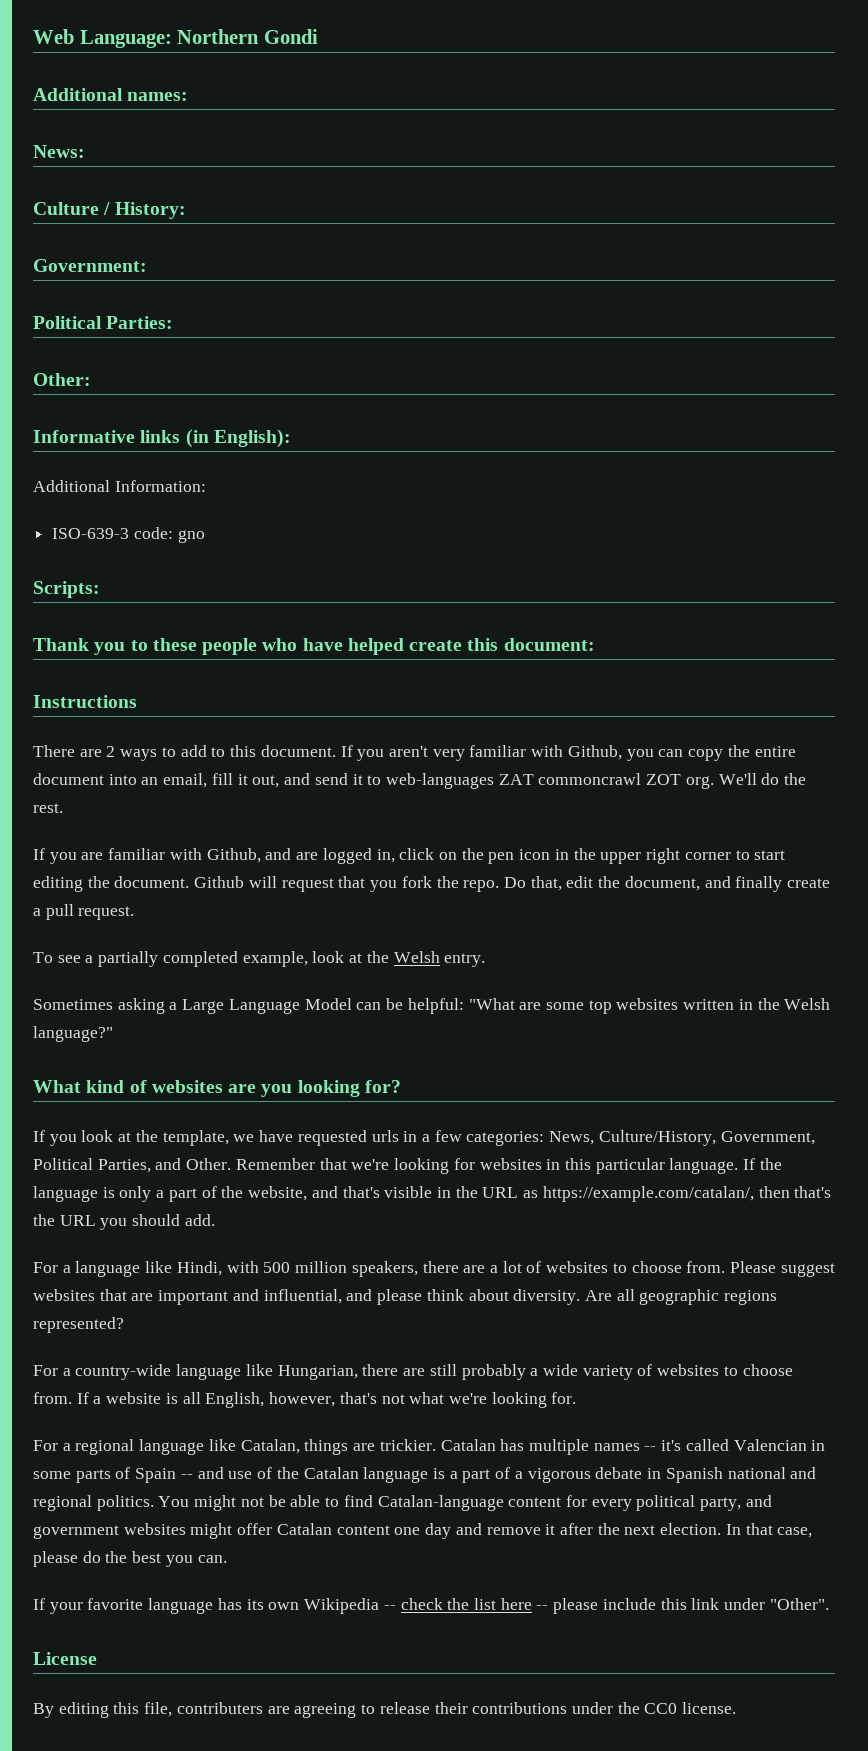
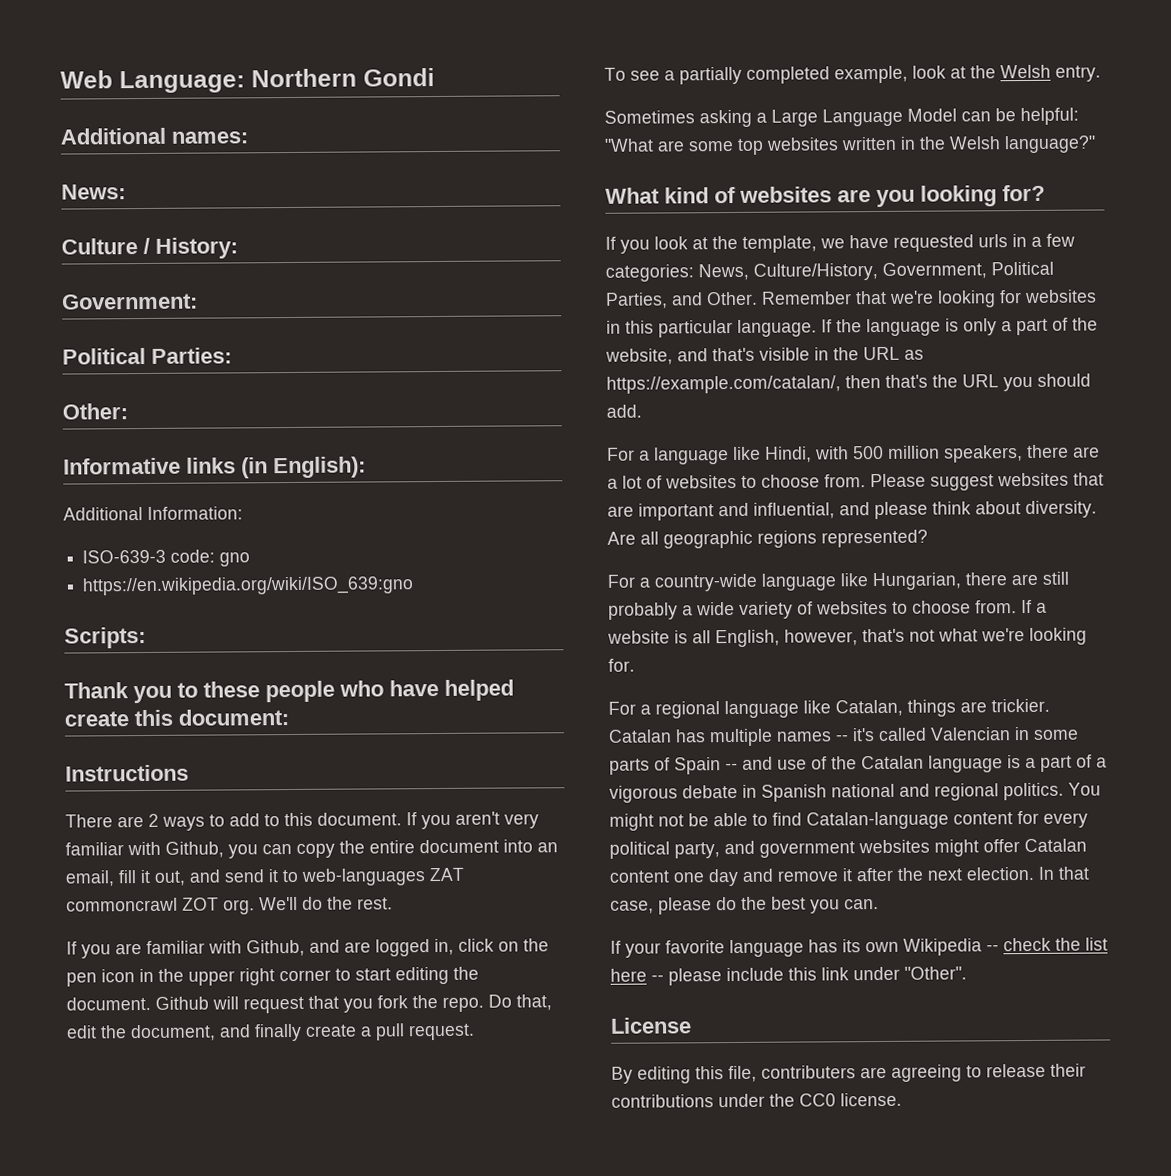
+ https://en.wikipedia.org/wiki/ISO_639:gno

